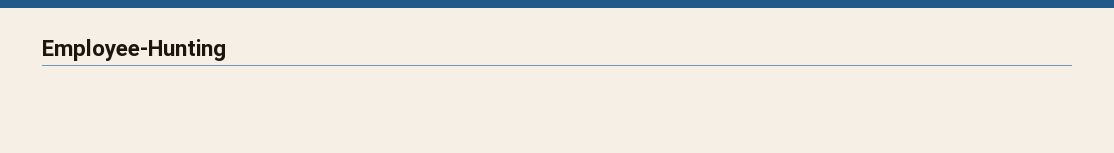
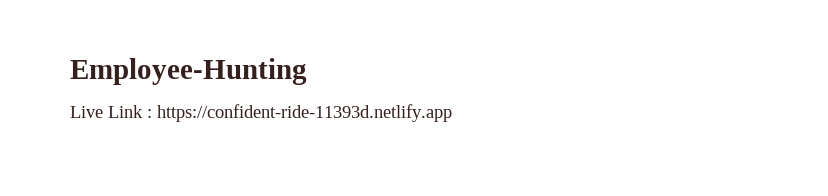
+ Live Link : https://confident-ride-11393d.netlify.app

